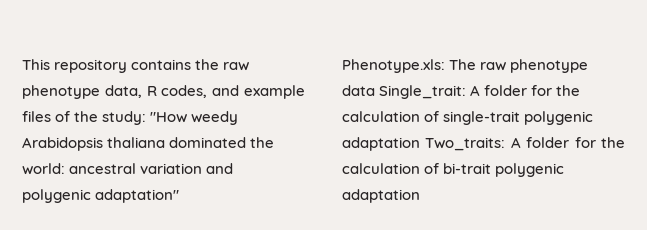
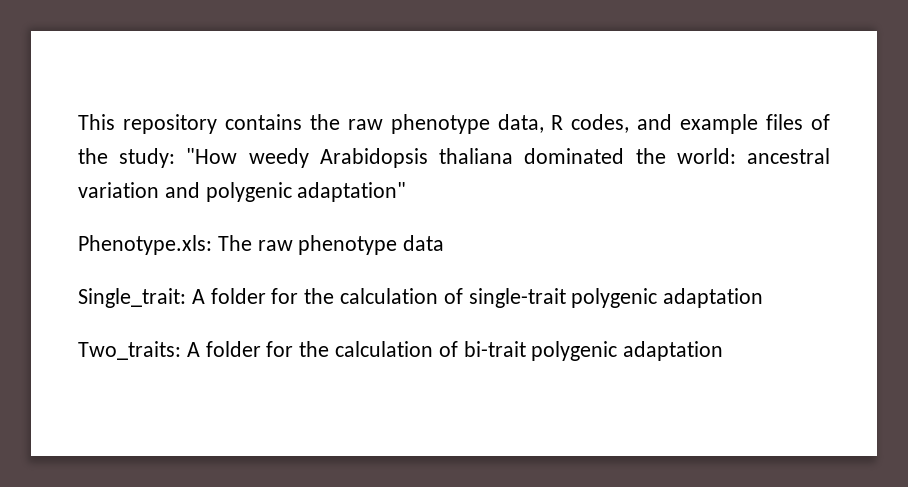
- Phenotype.xls: The raw phenotype data Single_trait: A folder for the calculation of single-trait polygenic adaptation Two_traits: A folder for the calculation of bi-trait polygenic adaptation
+ Phenotype.xls: The raw phenotype data
+ Single_trait: A folder for the calculation of single-trait polygenic adaptation
+ Two_traits: A folder for the calculation of bi-trait polygenic adaptation

